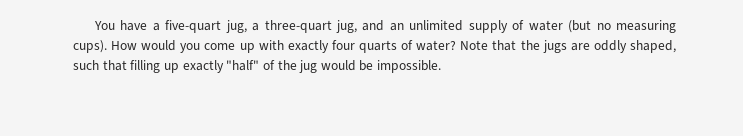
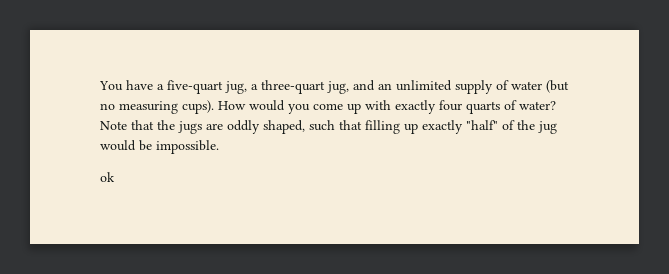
+ ok

